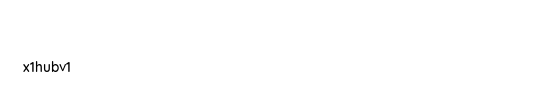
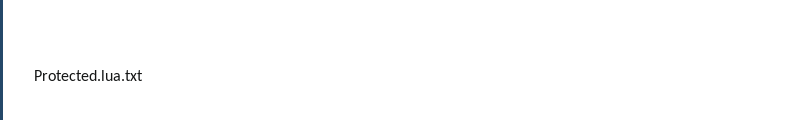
- x1hubv1
+ Protected.lua.txt

